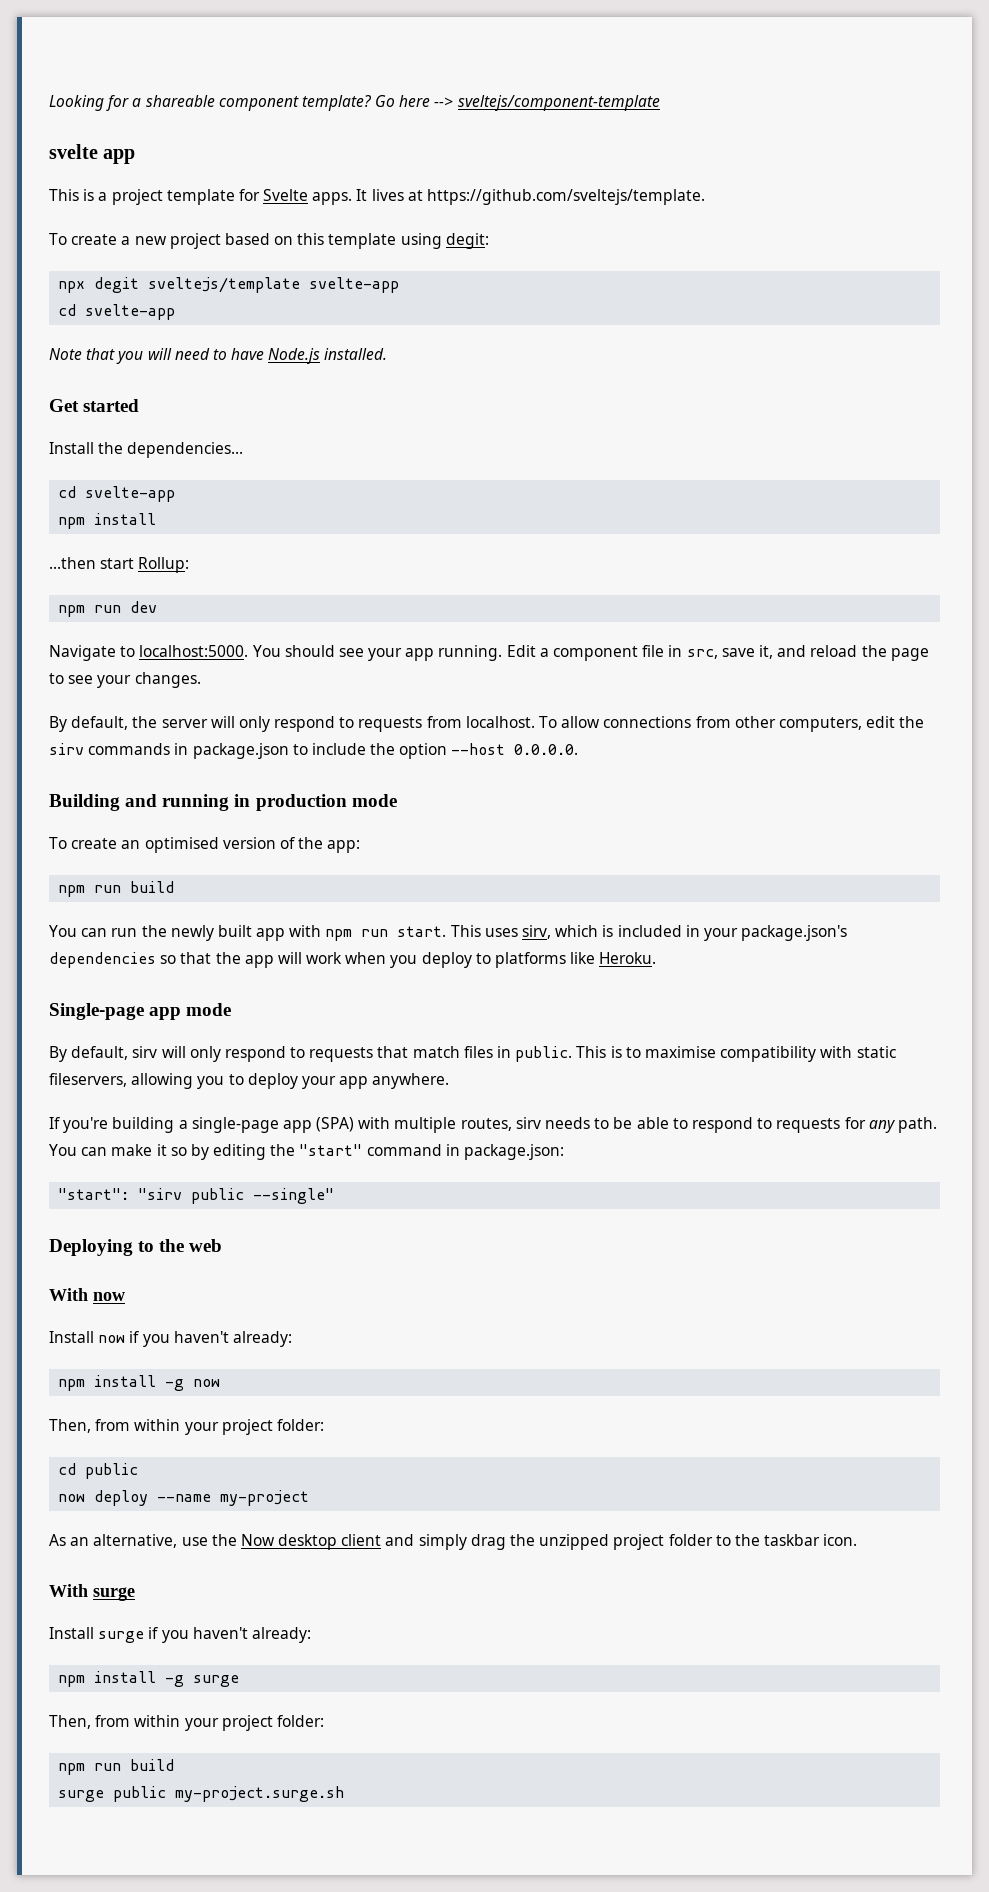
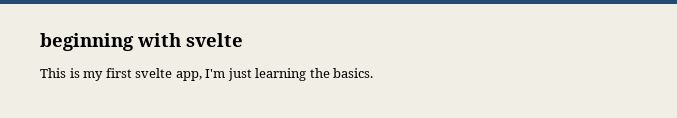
- Looking for a shareable component template? Go here --> sveltejs/component-template
- svelte app
- This is a project template for Svelte apps. It lives at https://github.com/sveltejs/template.
- To create a new project based on this template using degit:
- npx degit sveltejs/template svelte-app
- cd svelte-app
- Note that you will need to have Node.js installed.
- Get started
- Install the dependencies...
- cd svelte-app
- npm install
- ...then start Rollup:
- npm run dev
- Navigate to localhost:5000. You should see your app running. Edit a component file in src, save it, and reload the page to see your changes.
- By default, the server will only respond to requests from localhost. To allow connections from other computers, edit the sirv commands in package.json to include the option --host 0.0.0.0.
- Building and running in production mode
- To create an optimised version of the app:
- npm run build
- You can run the newly built app with npm run start. This uses sirv, which is included in your package.json's dependencies so that the app will work when you deploy to platforms like Heroku.
- Single-page app mode
- By default, sirv will only respond to requests that match files in public. This is to maximise compatibility with static fileservers, allowing you to deploy your app anywhere.
- If you're building a single-page app (SPA) with multiple routes, sirv needs to be able to respond to requests for any path. You can make it so by editing the "start" command in package.json:
- "start": "sirv public --single"
- Deploying to the web
- With now
- Install now if you haven't already:
- npm install -g now
- Then, from within your project folder:
- cd public
- now deploy --name my-project
- As an alternative, use the Now desktop client and simply drag the unzipped project folder to the taskbar icon.
- With surge
- Install surge if you haven't already:
- npm install -g surge
- Then, from within your project folder:
- npm run build
- surge public my-project.surge.sh
+ beginning with svelte
+ This is my first svelte app, I'm just learning the basics.

